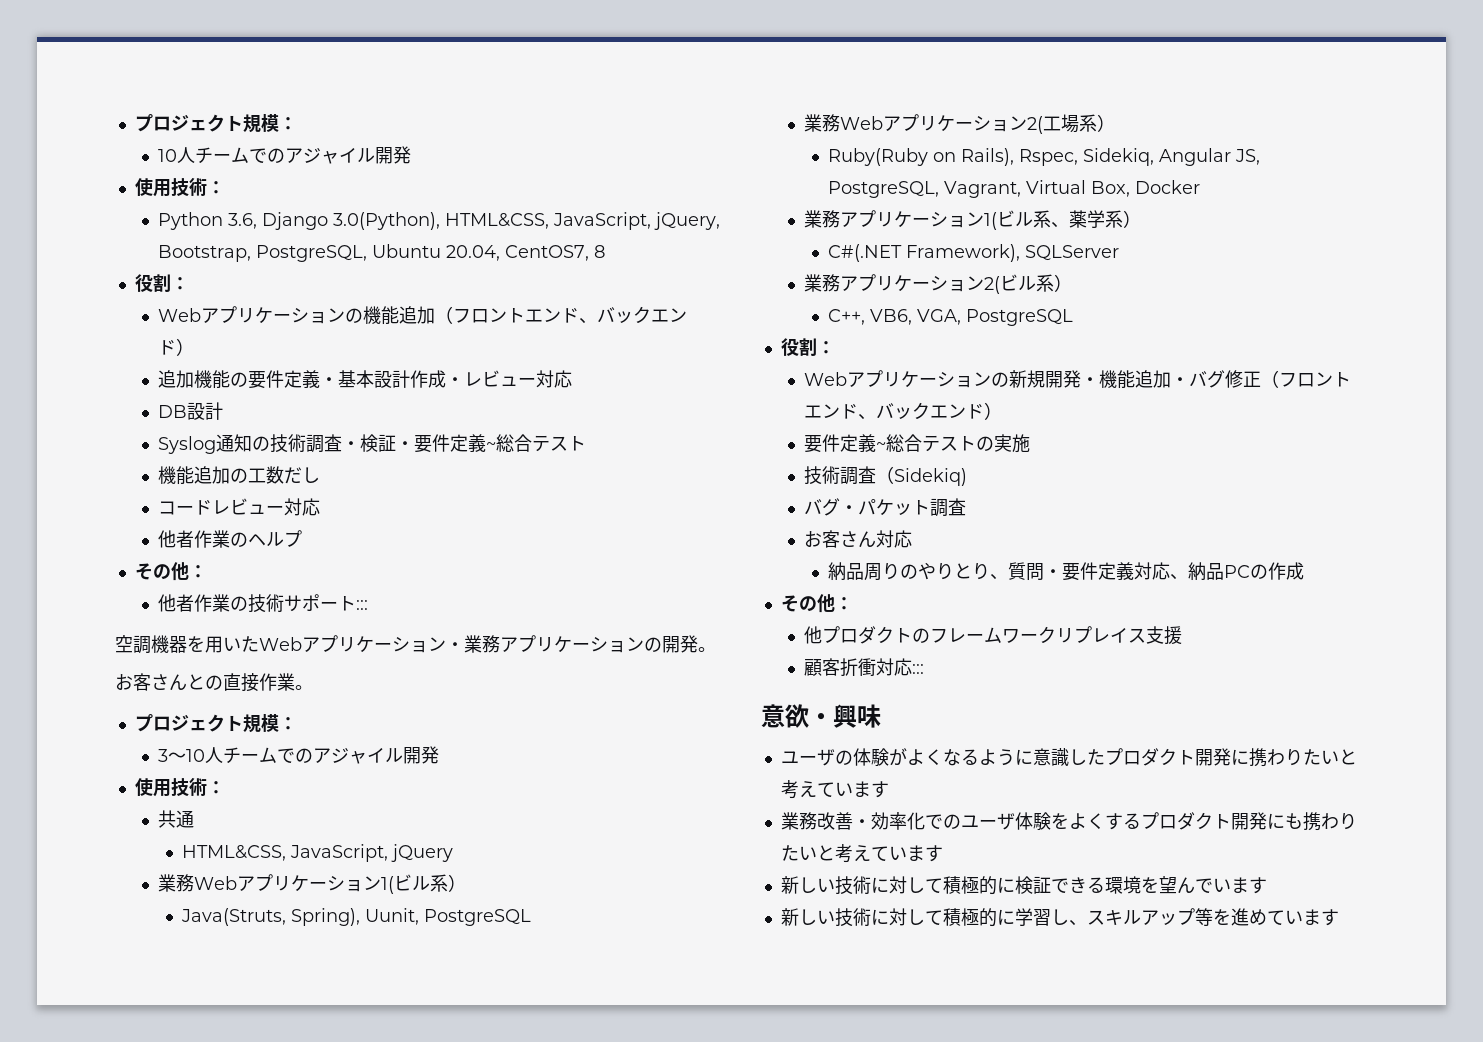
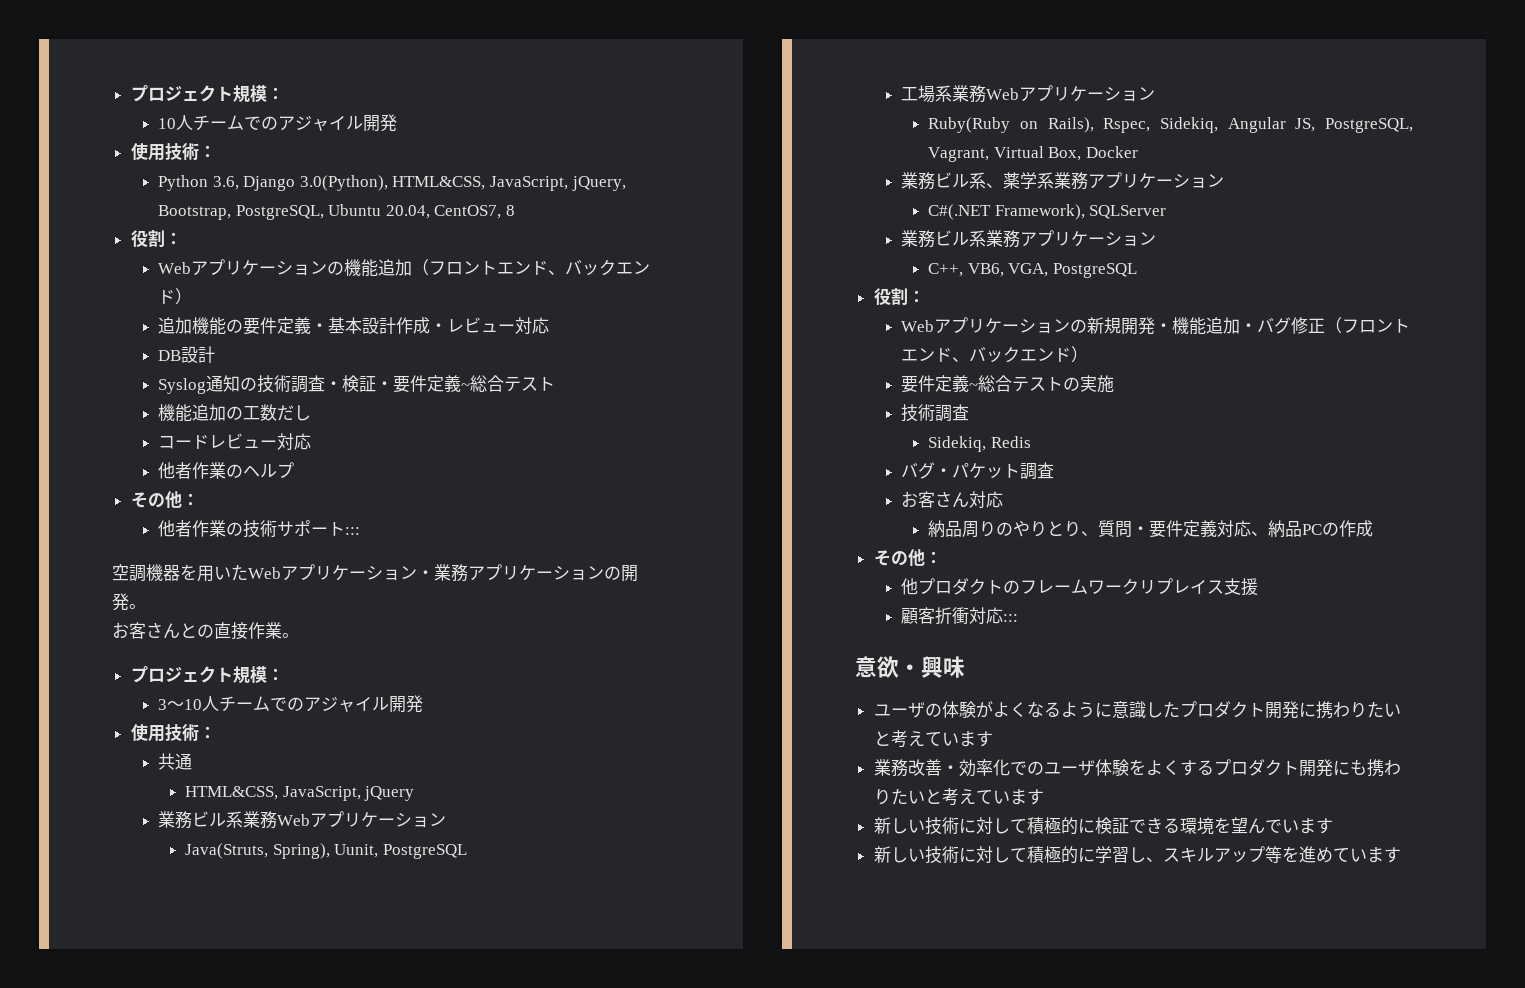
- 業務Webアプリケーション1(ビル系）
+ 業務ビル系業務Webアプリケーション
  Java(Struts, Spring), Uunit, PostgreSQL
- 業務Webアプリケーション2(工場系）
+ 工場系業務Webアプリケーション
- 業務アプリケーション1(ビル系、薬学系）
+ 業務ビル系、薬学系業務アプリケーション
  C#(.NET Framework), SQLServer
- 業務アプリケーション2(ビル系）
+ 業務ビル系業務アプリケーション
  要件定義~総合テストの実施
- 技術調査（Sidekiq)
+ 技術調査
+ Sidekiq, Redis

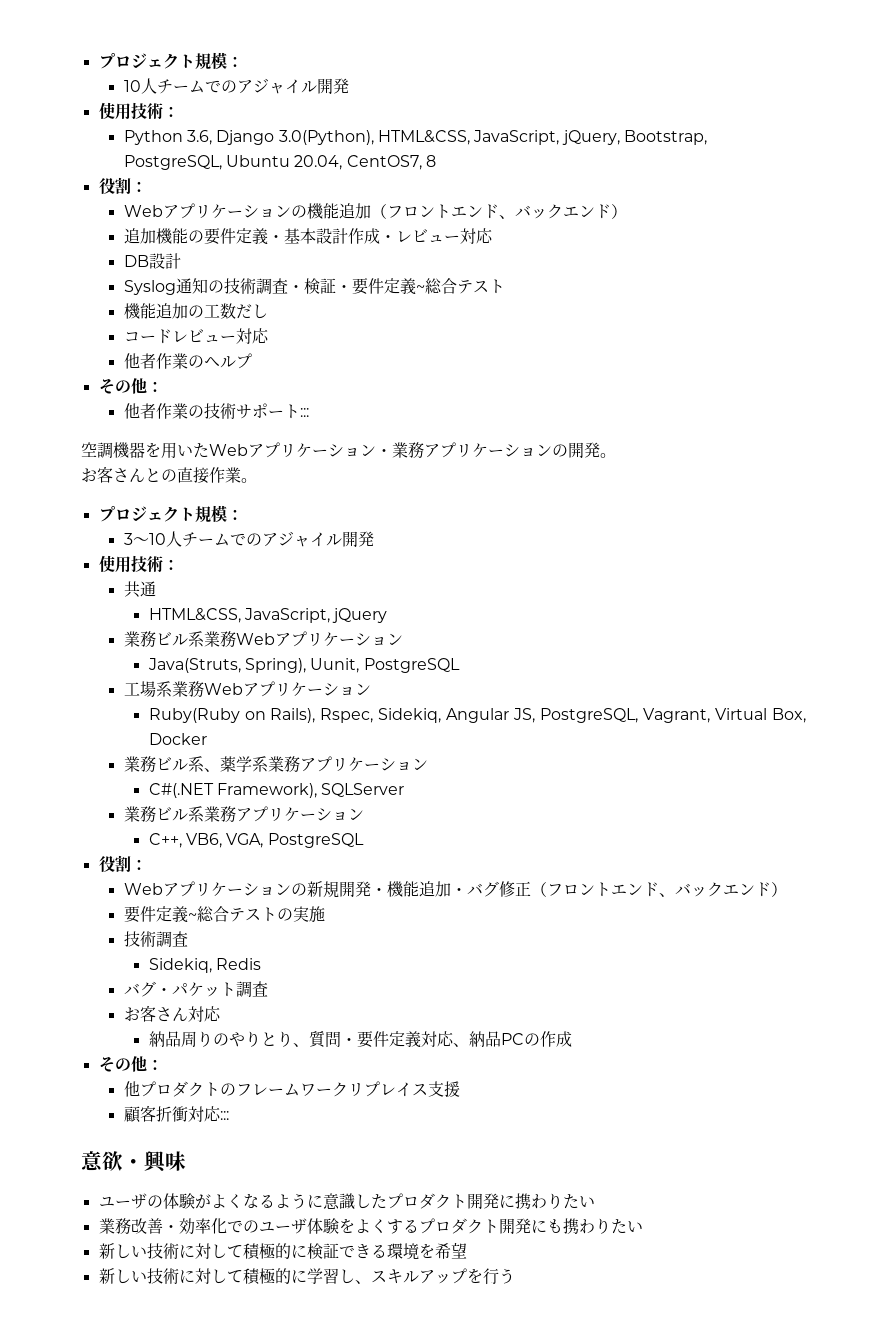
- ユーザの体験がよくなるように意識したプロダクト開発に携わりたいと考えています
+ ユーザの体験がよくなるように意識したプロダクト開発に携わりたい
- 業務改善・効率化でのユーザ体験をよくするプロダクト開発にも携わりたいと考えています
+ 業務改善・効率化でのユーザ体験をよくするプロダクト開発にも携わりたい
- 新しい技術に対して積極的に検証できる環境を望んでいます
+ 新しい技術に対して積極的に検証できる環境を希望
- 新しい技術に対して積極的に学習し、スキルアップ等を進めています
+ 新しい技術に対して積極的に学習し、スキルアップを行う

